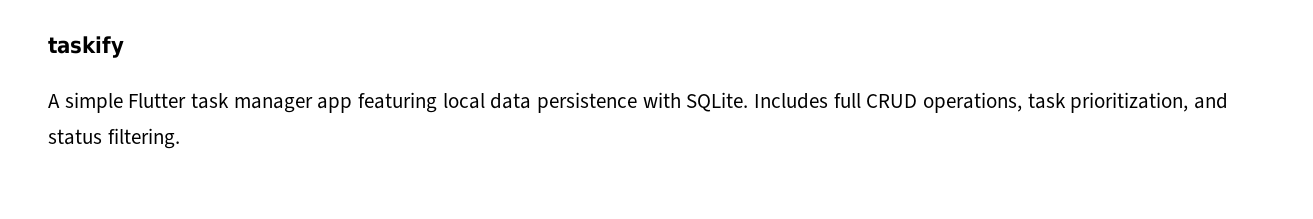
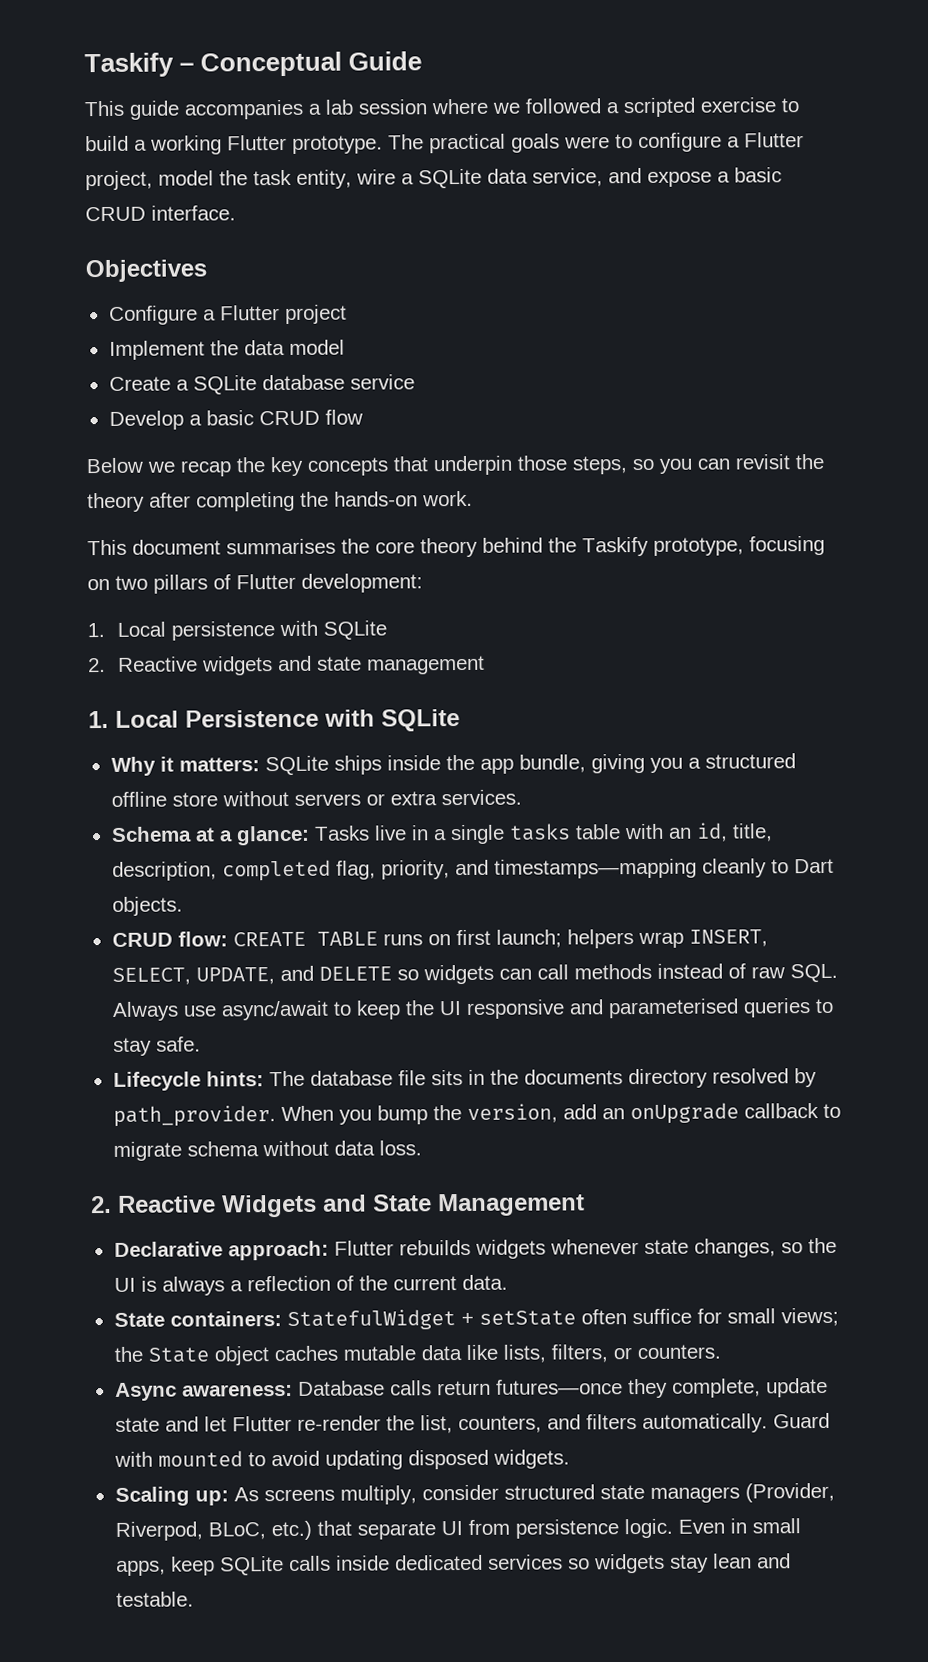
- taskify
- A simple Flutter task manager app featuring local data persistence with SQLite. Includes full CRUD operations, task prioritization, and status filtering.
+ Taskify – Conceptual Guide
+ This guide accompanies a lab session where we followed a scripted exercise to build a working Flutter prototype. The practical goals were to configure a Flutter project, model the task entity, wire a SQLite data service, and expose a basic CRUD interface.
+ Objectives
+ Configure a Flutter project
+ Implement the data model
+ Create a SQLite database service
+ Develop a basic CRUD flow
+ Below we recap the key concepts that underpin those steps, so you can revisit the theory after completing the hands-on work.
+ This document summarises the core theory behind the Taskify prototype, focusing on two pillars of Flutter development:
+ 1. Local persistence with SQLite
+ 2. Reactive widgets and state management
+ 1. Local Persistence with SQLite
+ Why it matters: SQLite ships inside the app bundle, giving you a structured offline store without servers or extra services.
+ Schema at a glance: Tasks live in a single tasks table with an id, title, description, completed flag, priority, and timestamps—mapping cleanly to Dart objects.
+ CRUD flow: CREATE TABLE runs on first launch; helpers wrap INSERT, SELECT, UPDATE, and DELETE so widgets can call methods instead of raw SQL. Always use async/await to keep the UI responsive and parameterised queries to stay safe.
+ Lifecycle hints: The database file sits in the documents directory resolved by path_provider. When you bump the version, add an onUpgrade callback to migrate schema without data loss.
+ 2. Reactive Widgets and State Management
+ Declarative approach: Flutter rebuilds widgets whenever state changes, so the UI is always a reflection of the current data.
+ State containers: StatefulWidget + setState often suffice for small views; the State object caches mutable data like lists, filters, or counters.
+ Async awareness: Database calls return futures—once they complete, update state and let Flutter re-render the list, counters, and filters automatically. Guard with mounted to avoid updating disposed widgets.
+ Scaling up: As screens multiply, consider structured state managers (Provider, Riverpod, BLoC, etc.) that separate UI from persistence logic. Even in small apps, keep SQLite calls inside dedicated services so widgets stay lean and testable.

